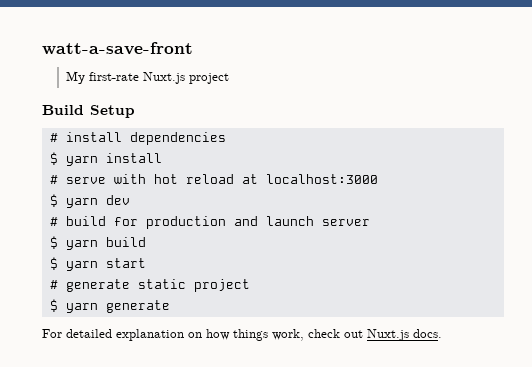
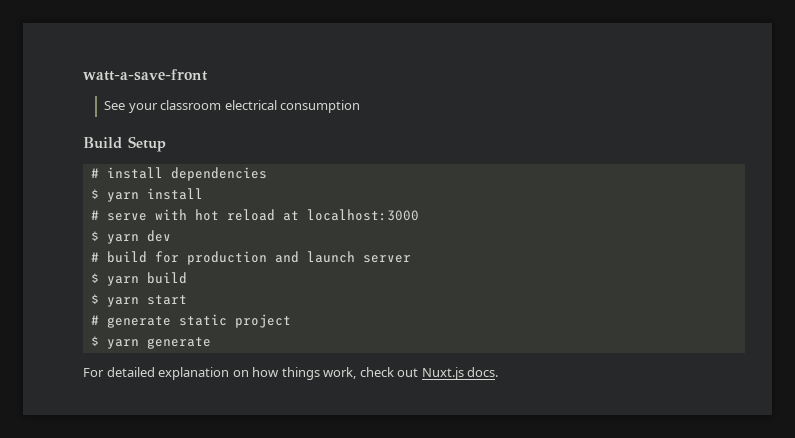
- My first-rate Nuxt.js project
+ See your classroom electrical consumption

